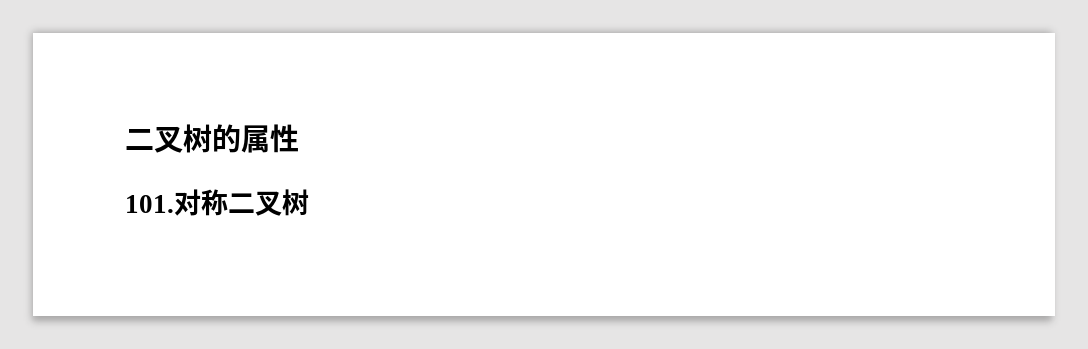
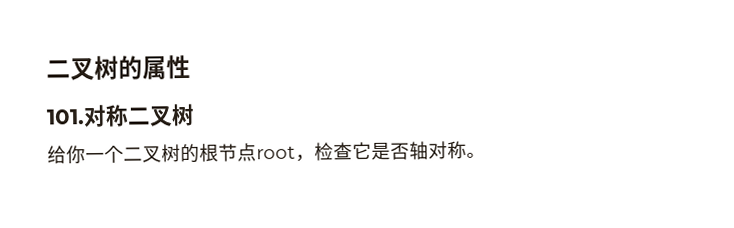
+ 给你一个二叉树的根节点root，检查它是否轴对称。

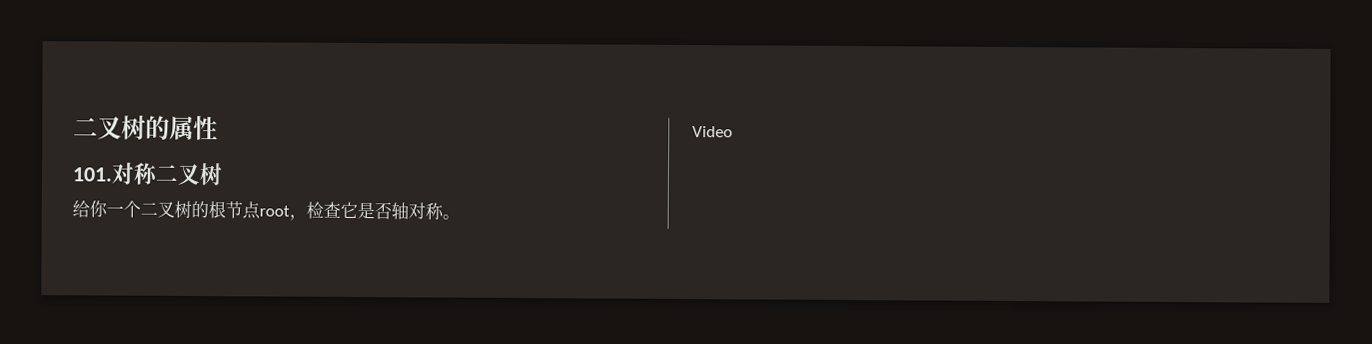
+ Video

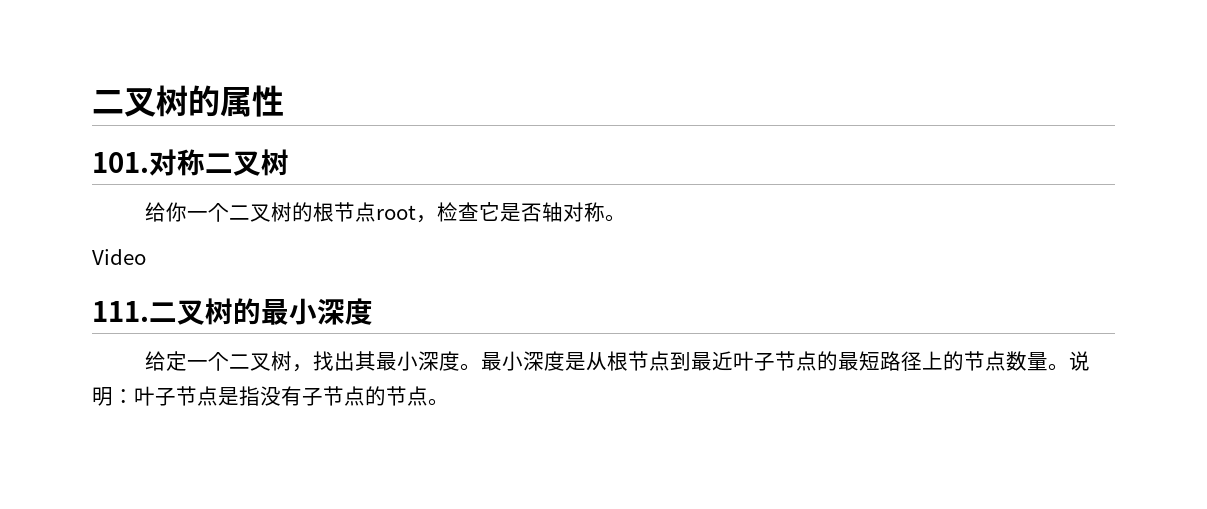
+ 111.二叉树的最小深度
+ 给定一个二叉树，找出其最小深度。最小深度是从根节点到最近叶子节点的最短路径上的节点数量。说明：叶子节点是指没有子节点的节点。

